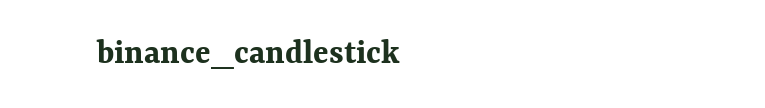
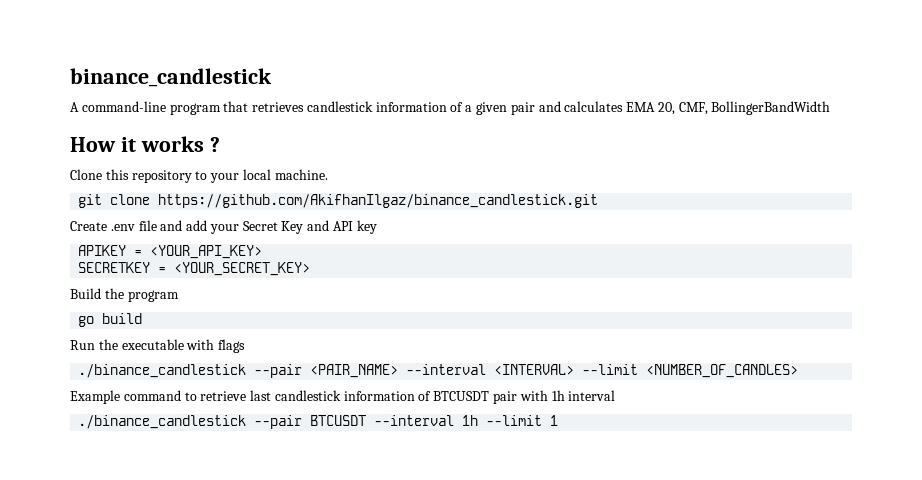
+ A command-line program that retrieves candlestick information of a given pair and calculates EMA 20, CMF, BollingerBandWidth
+ How it works ?
+ Clone this repository to your local machine.
+ git clone https://github.com/AkifhanIlgaz/binance_candlestick.git
+ Create .env file and add your Secret Key and API key
+ APIKEY = <YOUR_API_KEY>
+ SECRETKEY = <YOUR_SECRET_KEY>
+ Build the program
+ go build
+ Run the executable with flags
+ ./binance_candlestick --pair <PAIR_NAME> --interval <INTERVAL> --limit <NUMBER_OF_CANDLES>
+ Example command to retrieve last candlestick information of BTCUSDT pair with 1h interval
+ ./binance_candlestick --pair BTCUSDT --interval 1h --limit 1

